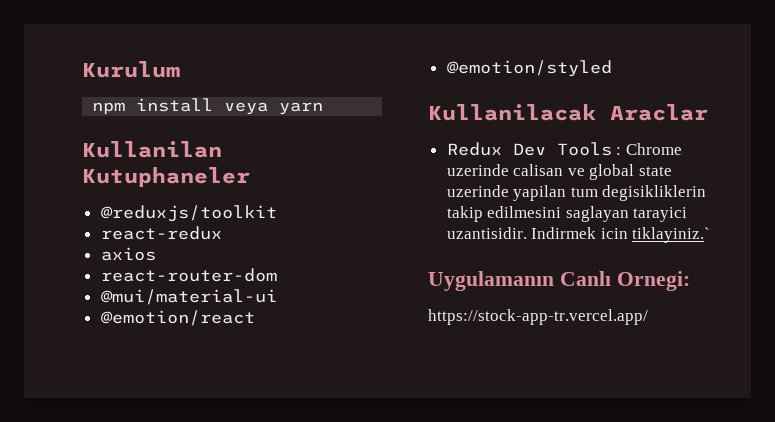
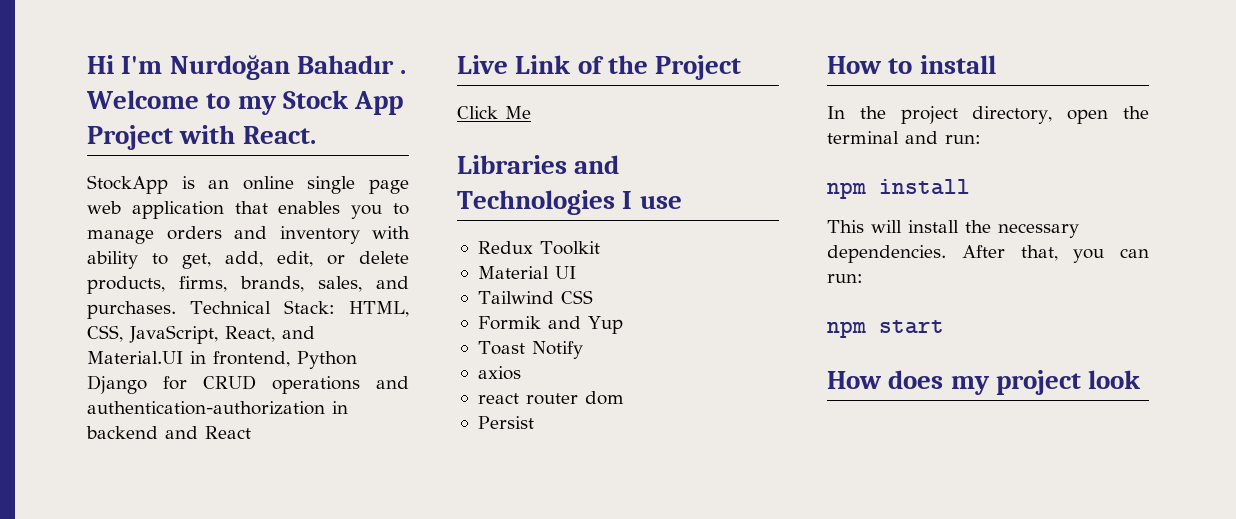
- Kurulum
- npm install veya yarn
- Kullanilan Kutuphaneler
- @reduxjs/toolkit
- react-redux
+ Hi I'm Nurdoğan Bahadır . Welcome to my Stock App Project with React.
+ StockApp is an online single page web application that enables you to manage orders and inventory with ability to get, add, edit, or delete products, firms, brands, sales, and purchases. Technical Stack: HTML, CSS, JavaScript, React, and Material.UI in frontend, Python Django for CRUD operations and authentication-authorization in backend and React
+ Live Link of the Project
+ Click Me
+ Libraries and Technologies I use
+ Redux Toolkit
+ Material UI
+ Tailwind CSS
+ Formik and Yup
+ Toast Notify
  axios
- react-router-dom
- @mui/material-ui
- @emotion/react
- @emotion/styled
- Kullanilacak Araclar
- Redux Dev Tools : Chrome uzerinde calisan ve global state uzerinde yapilan tum degisikliklerin takip edilmesini saglayan tarayici uzantisidir. Indirmek icin tiklayiniz.`
- Uygulamanın Canlı Ornegi:
- https://stock-app-tr.vercel.app/
+ react router dom
+ Persist
+ How to install
+ In the project directory, open the terminal and run:
+ npm install
+ This will install the necessary dependencies. After that, you can run:
+ npm start
+ How does my project look

